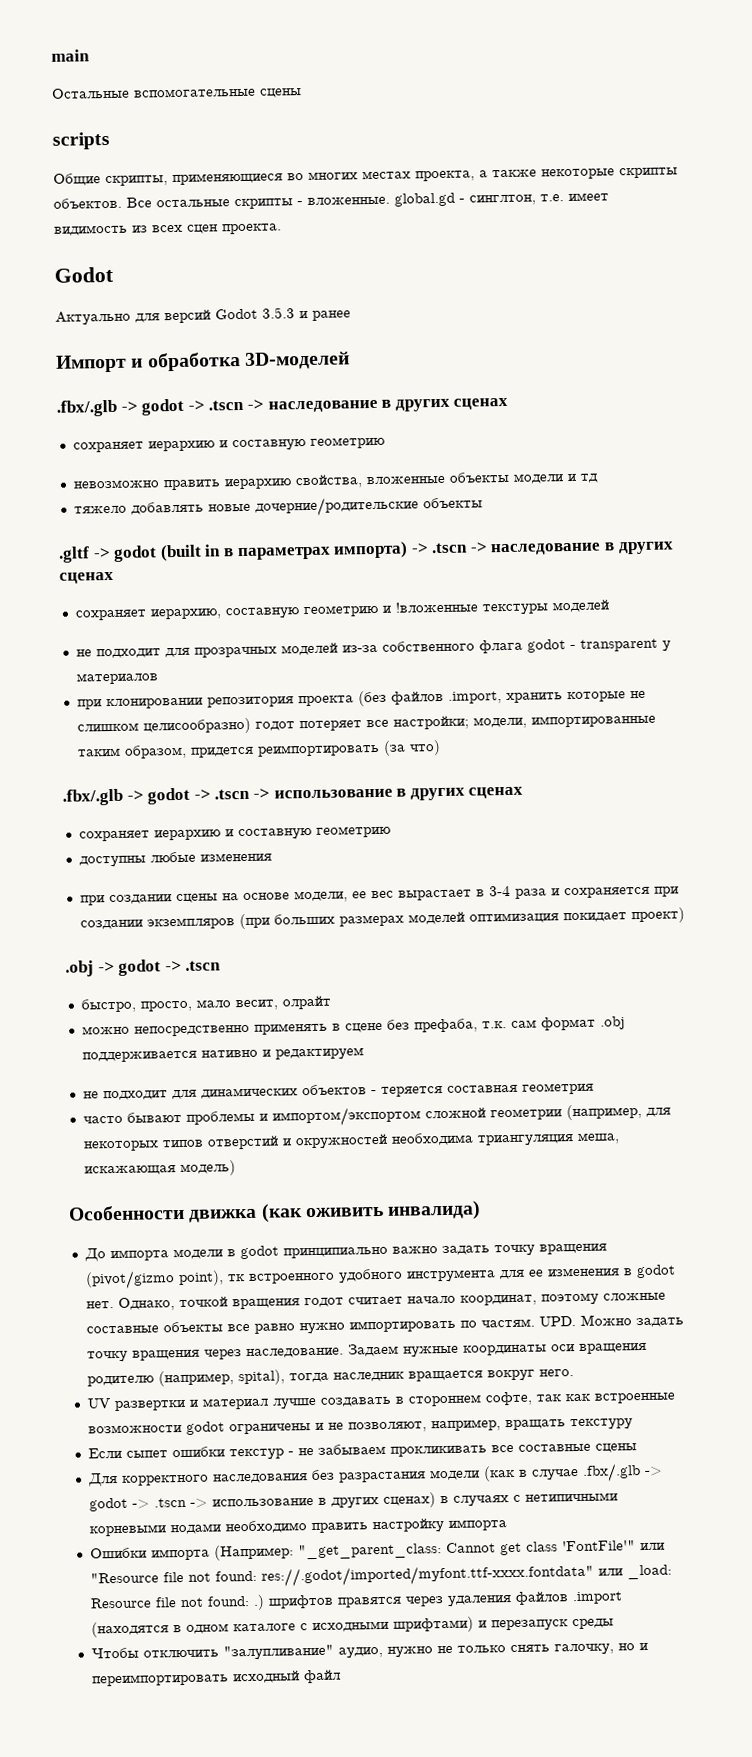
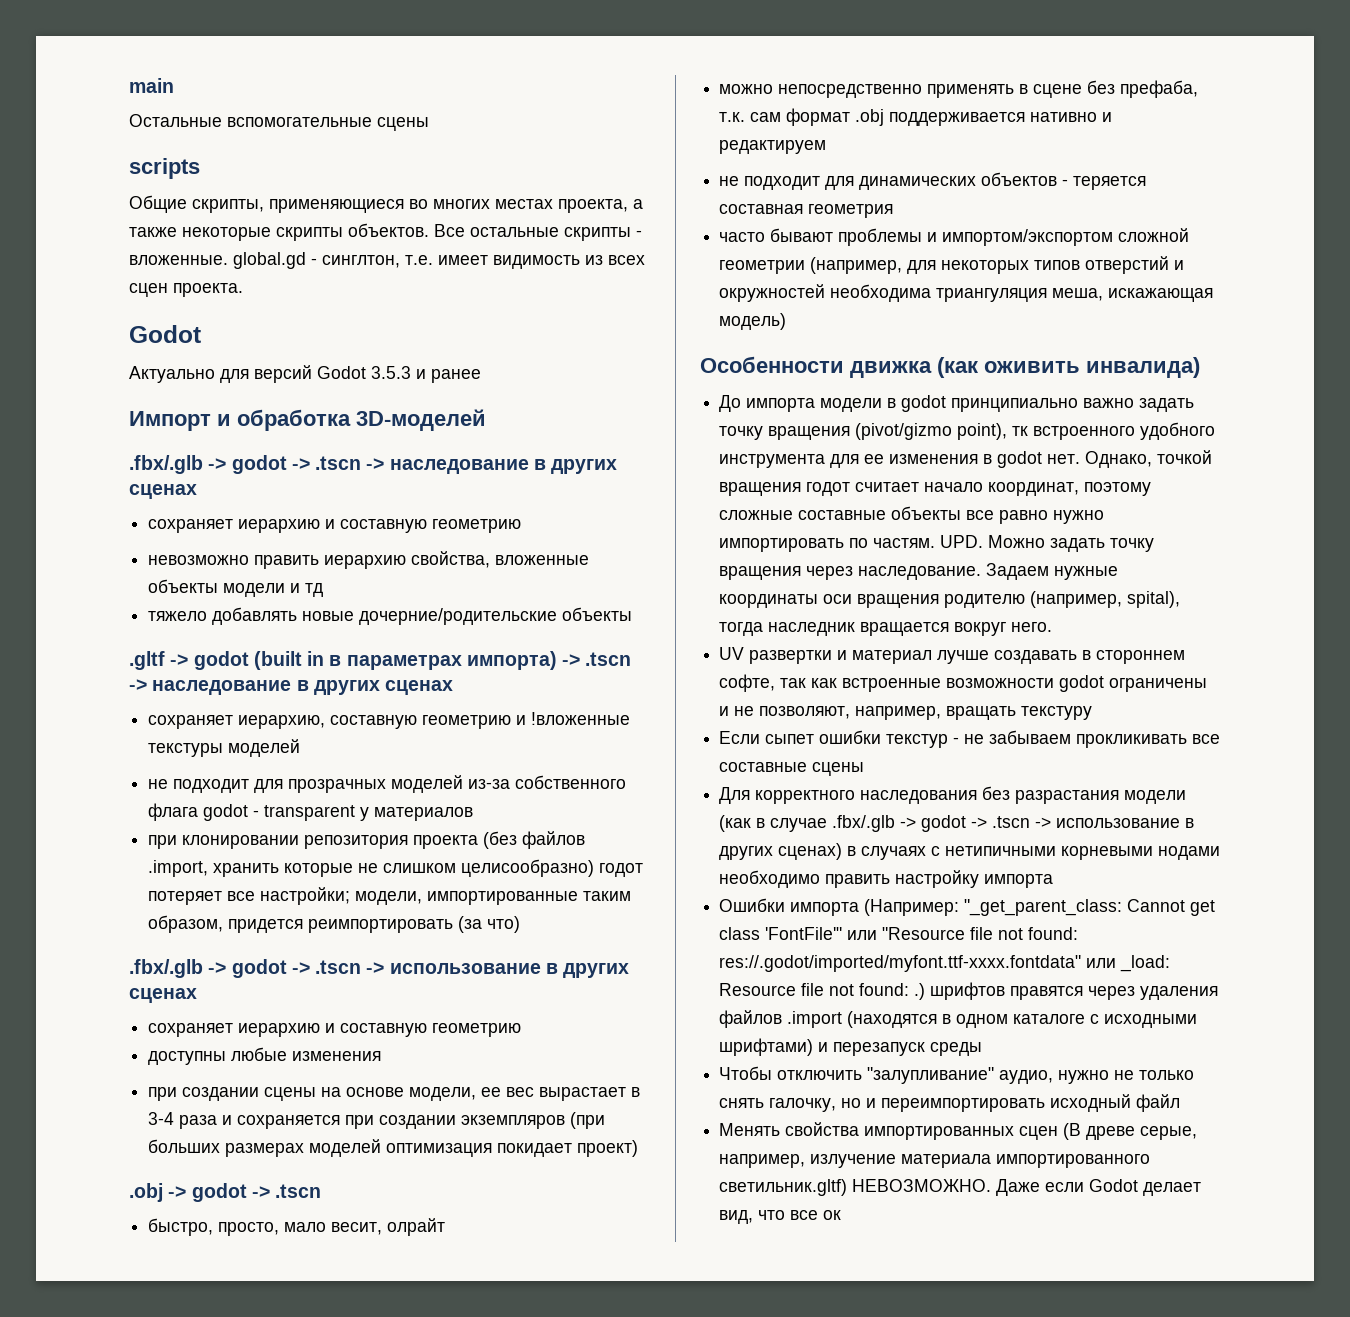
+ Менять свойства импортированных сцен (В древе серые, например, излучение материала импортированного светильник.gltf) НЕВОЗМОЖНО. Даже если Godot делает вид, что все ок

